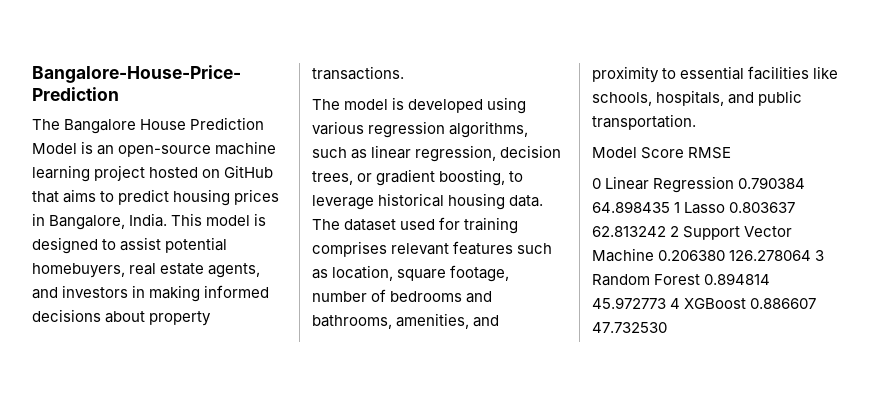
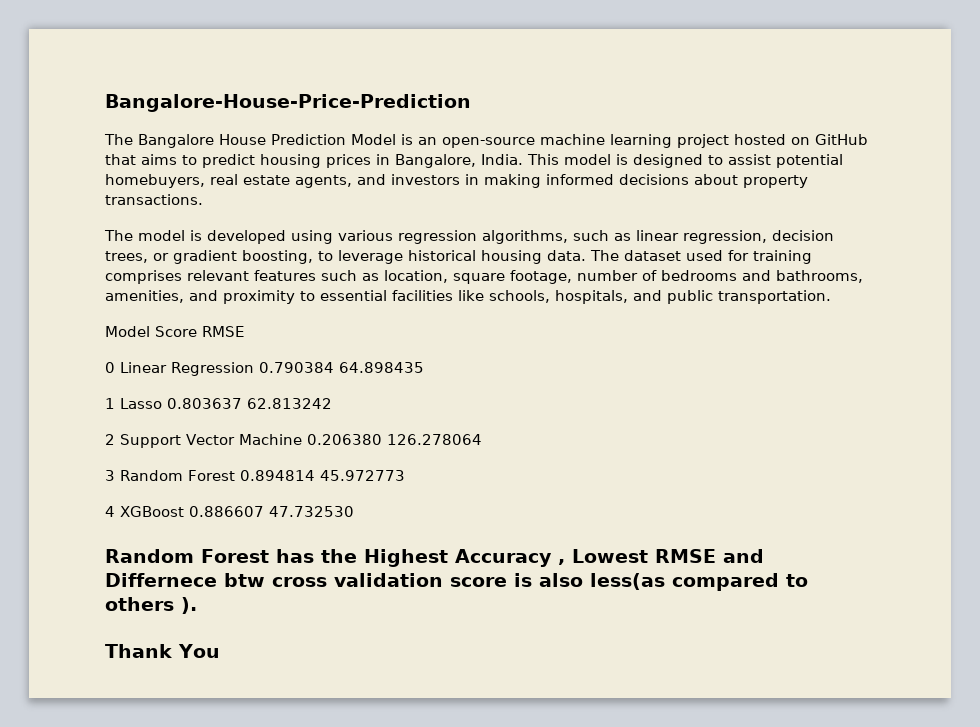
- 0 Linear Regression 0.790384 64.898435 1 Lasso 0.803637 62.813242 2 Support Vector Machine 0.206380 126.278064 3 Random Forest 0.894814 45.972773 4 XGBoost 0.886607 47.732530
+ 0 Linear Regression 0.790384 64.898435
+ 1 Lasso 0.803637 62.813242
+ 2 Support Vector Machine 0.206380 126.278064
+ 3 Random Forest 0.894814 45.972773
+ 4 XGBoost 0.886607 47.732530
+ Random Forest has the Highest Accuracy , Lowest RMSE and Differnece btw cross validation score is also less(as compared to others ).
+ Thank You

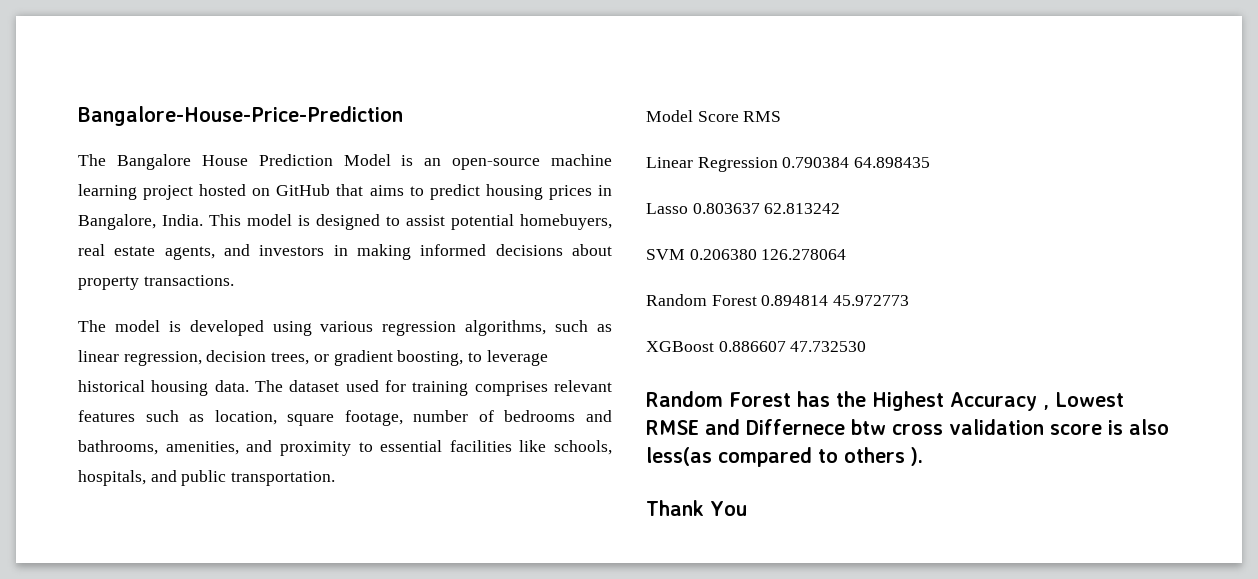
- Model Score RMSE
- 0 Linear Regression 0.790384 64.898435
+ Model Score RMS
+ Linear Regression 0.790384 64.898435
- 1 Lasso 0.803637 62.813242
+ Lasso 0.803637 62.813242
- 2 Support Vector Machine 0.206380 126.278064
+ SVM 0.206380 126.278064
- 3 Random Forest 0.894814 45.972773
+ Random Forest 0.894814 45.972773
- 4 XGBoost 0.886607 47.732530
+ XGBoost 0.886607 47.732530

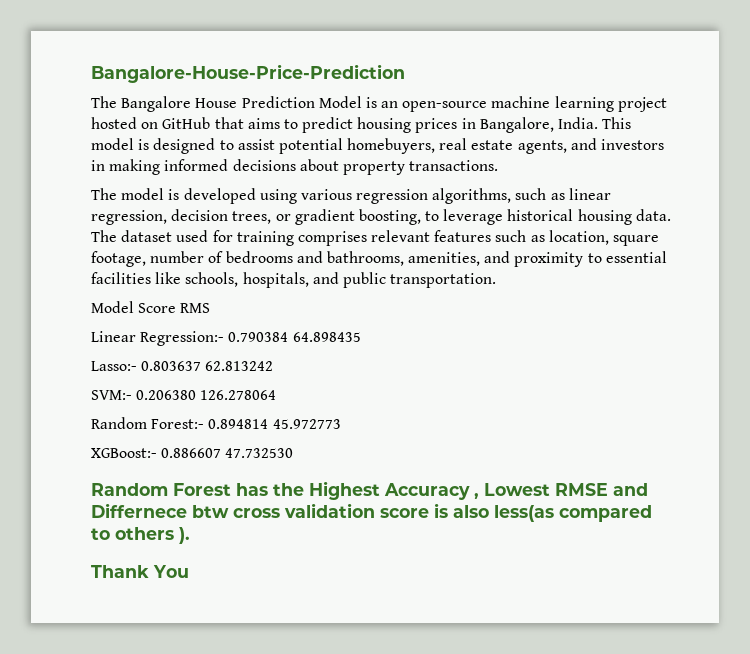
- Linear Regression 0.790384 64.898435
+ Linear Regression:- 0.790384 64.898435
- Lasso 0.803637 62.813242
+ Lasso:- 0.803637 62.813242
- SVM 0.206380 126.278064
+ SVM:- 0.206380 126.278064
- Random Forest 0.894814 45.972773
+ Random Forest:- 0.894814 45.972773
- XGBoost 0.886607 47.732530
+ XGBoost:- 0.886607 47.732530

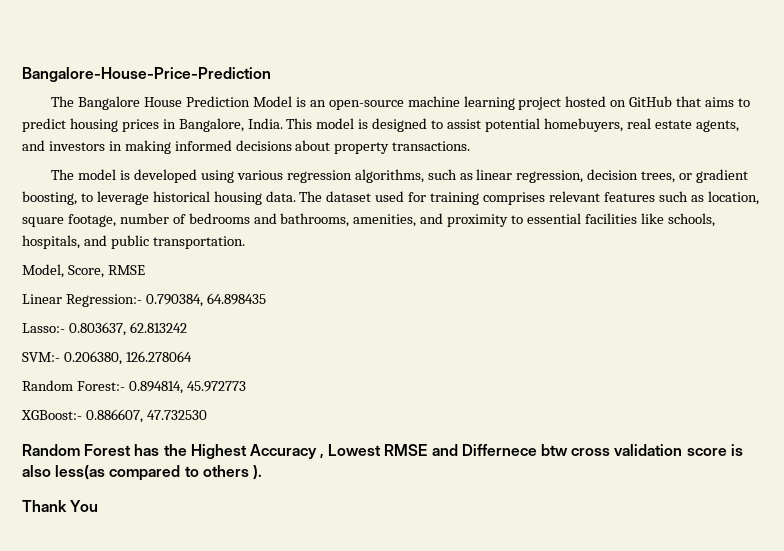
- Model Score RMS
+ Model, Score, RMSE
- Linear Regression:- 0.790384 64.898435
+ Linear Regression:- 0.790384, 64.898435
- Lasso:- 0.803637 62.813242
+ Lasso:- 0.803637, 62.813242
- SVM:- 0.206380 126.278064
+ SVM:- 0.206380, 126.278064
- Random Forest:- 0.894814 45.972773
+ Random Forest:- 0.894814, 45.972773
- XGBoost:- 0.886607 47.732530
+ XGBoost:- 0.886607, 47.732530

